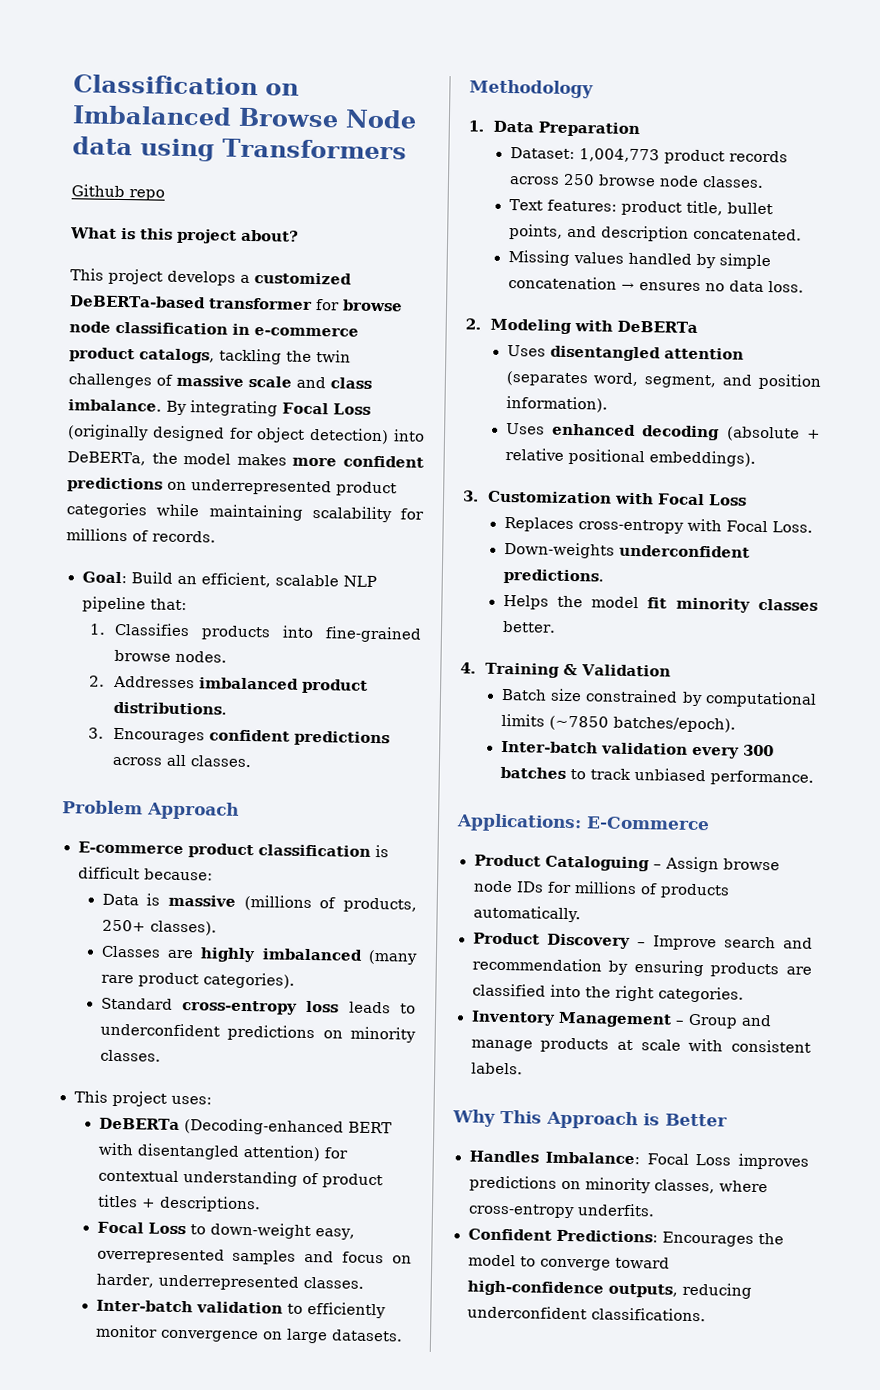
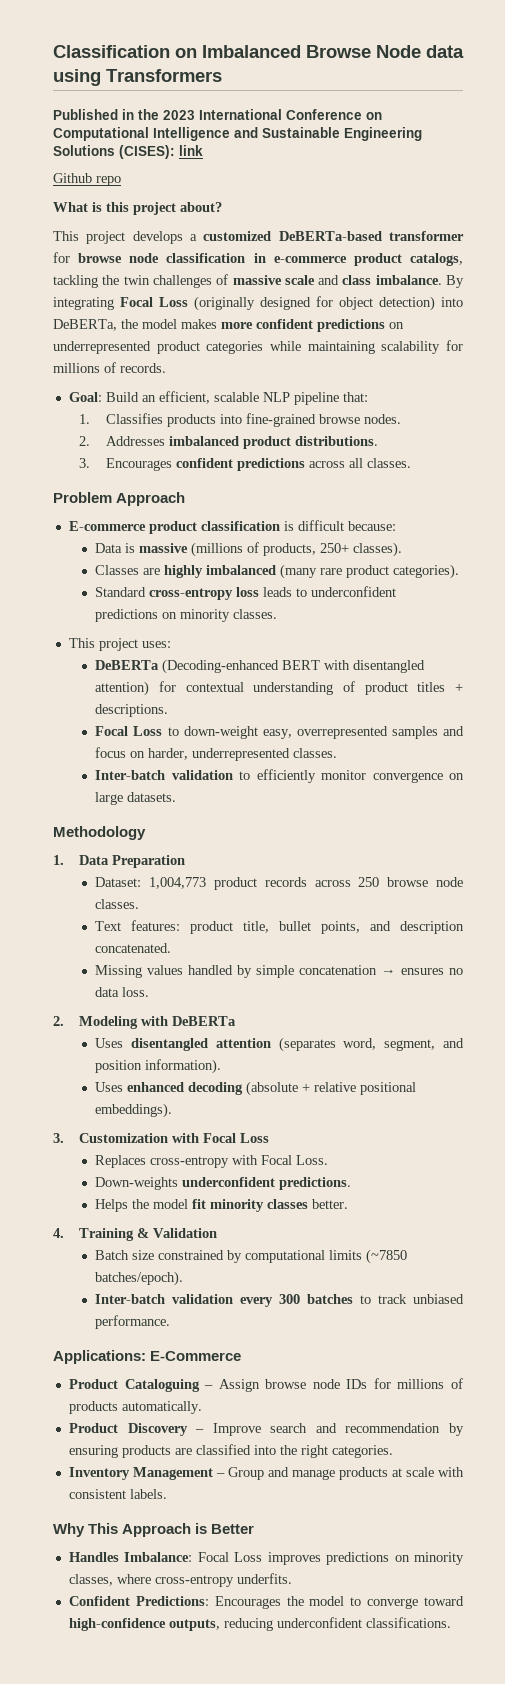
+ Published in the 2023 International Conference on Computational Intelligence and Sustainable Engineering Solutions (CISES): link

